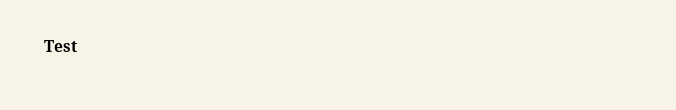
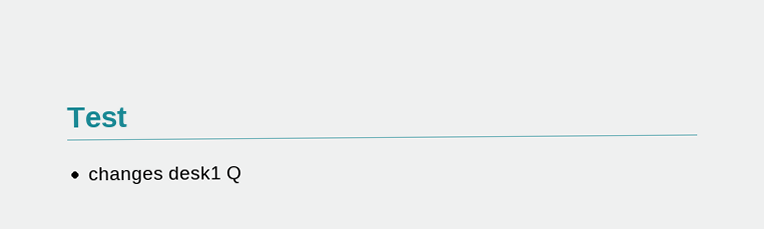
+ changes desk1 Q

